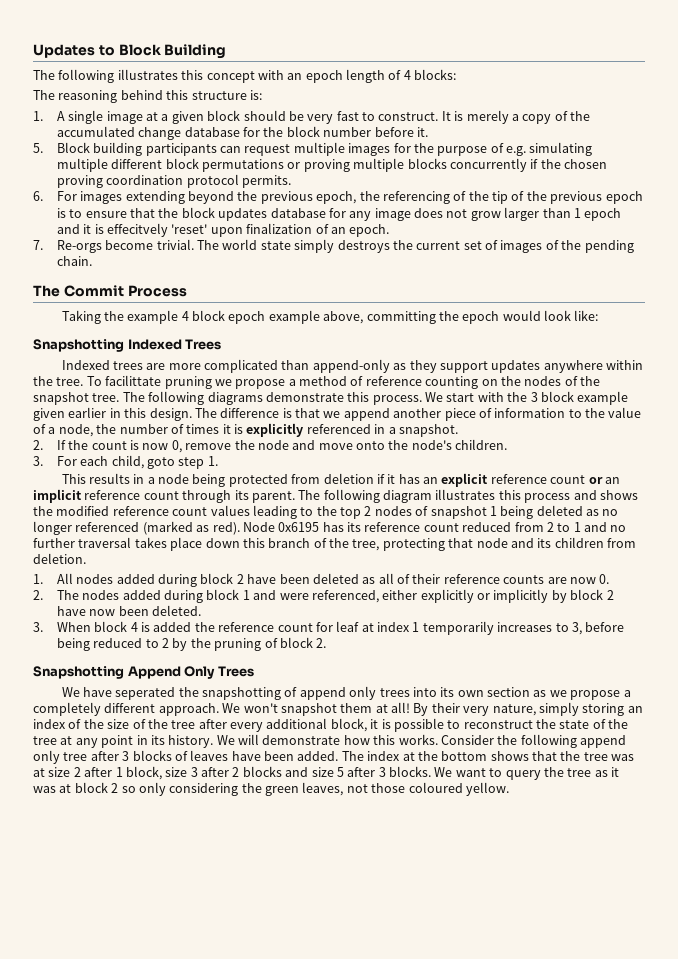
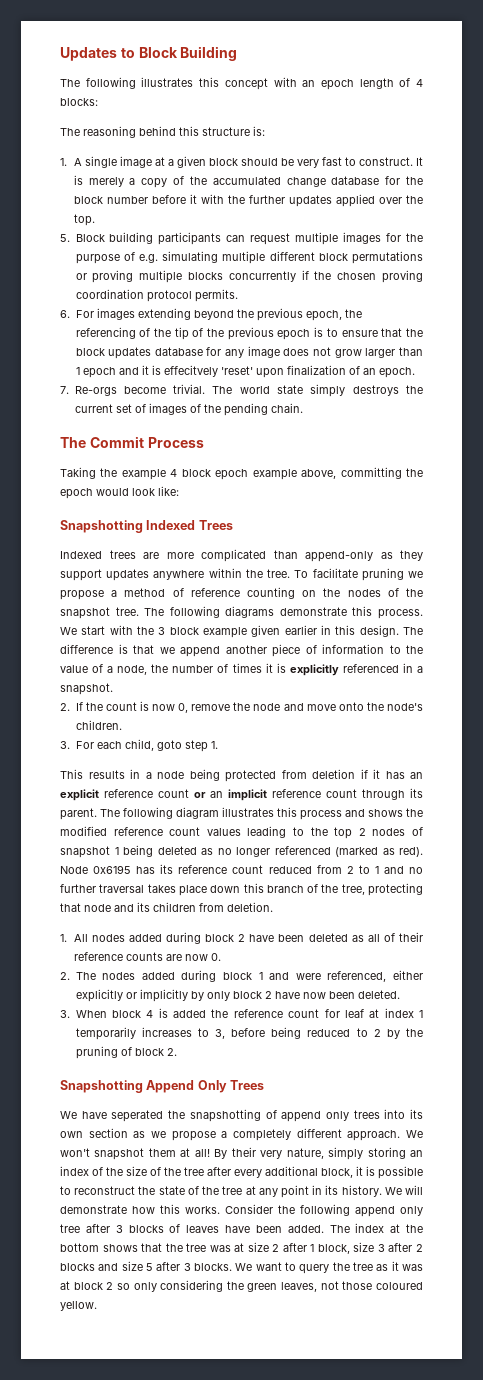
- It is merely a copy of the accumulated change database for the block number before it.
+ It is merely a copy of the accumulated change database for the block number before it with the further updates applied over the top.
- To facilittate pruning we propose a method of reference counting on the nodes of the snapshot tree.
+ To facilitate pruning we propose a method of reference counting on the nodes of the snapshot tree.
- 2. The nodes added during block 1 and were referenced, either explicitly or implicitly by block 2 have now been deleted.
+ 2. The nodes added during block 1 and were referenced, either explicitly or implicitly by only block 2 have now been deleted.

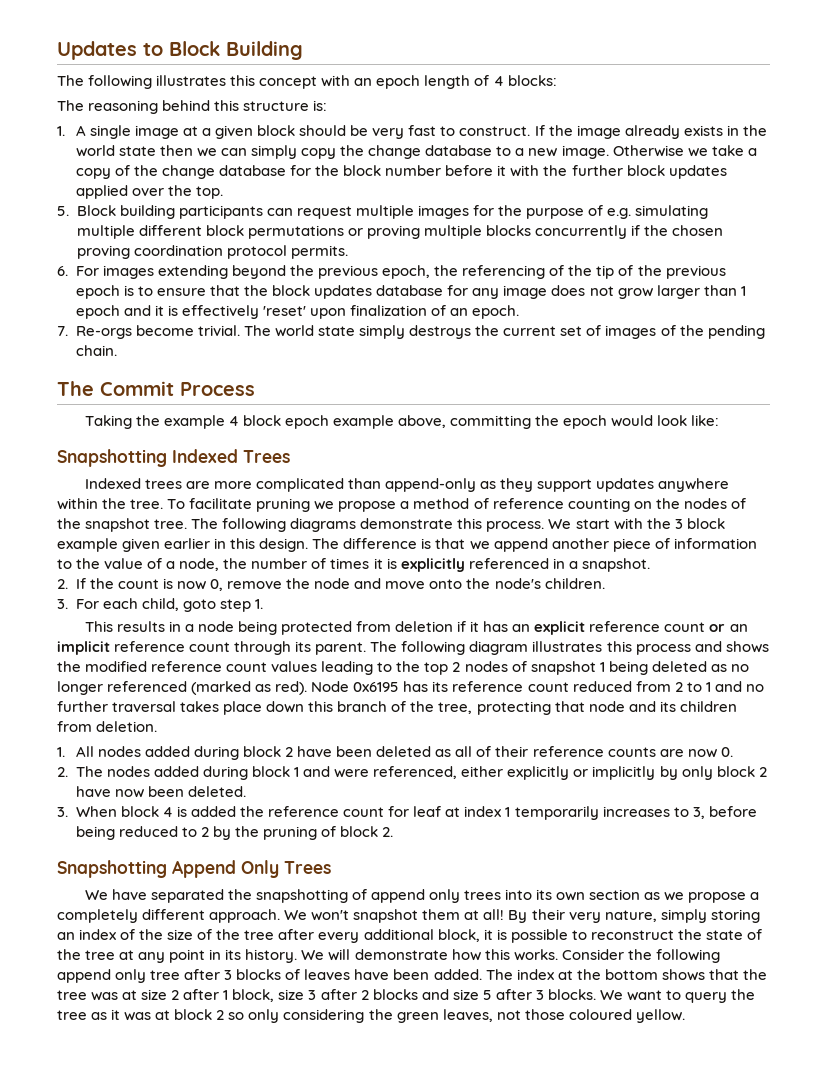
- It is merely a copy of the accumulated change database for the block number before it with the further updates applied over the top.
+ If the image already exists in the world state then we can simply copy the change database to a new image. Otherwise we take a copy of the change database for the block number before it with the further block updates applied over the top.
- 6. For images extending beyond the previous epoch, the referencing of the tip of the previous epoch is to ensure that the block updates database for any image does not grow larger than 1 epoch and it is effecitvely 'reset' upon finalization of an epoch.
+ 6. For images extending beyond the previous epoch, the referencing of the tip of the previous epoch is to ensure that the block updates database for any image does not grow larger than 1 epoch and it is effectively 'reset' upon finalization of an epoch.
- We have seperated the snapshotting of append only trees into its own section as we propose a completely different approach.
+ We have separated the snapshotting of append only trees into its own section as we propose a completely different approach.

